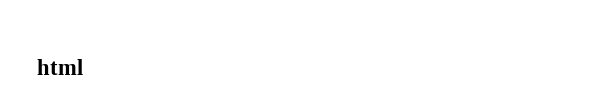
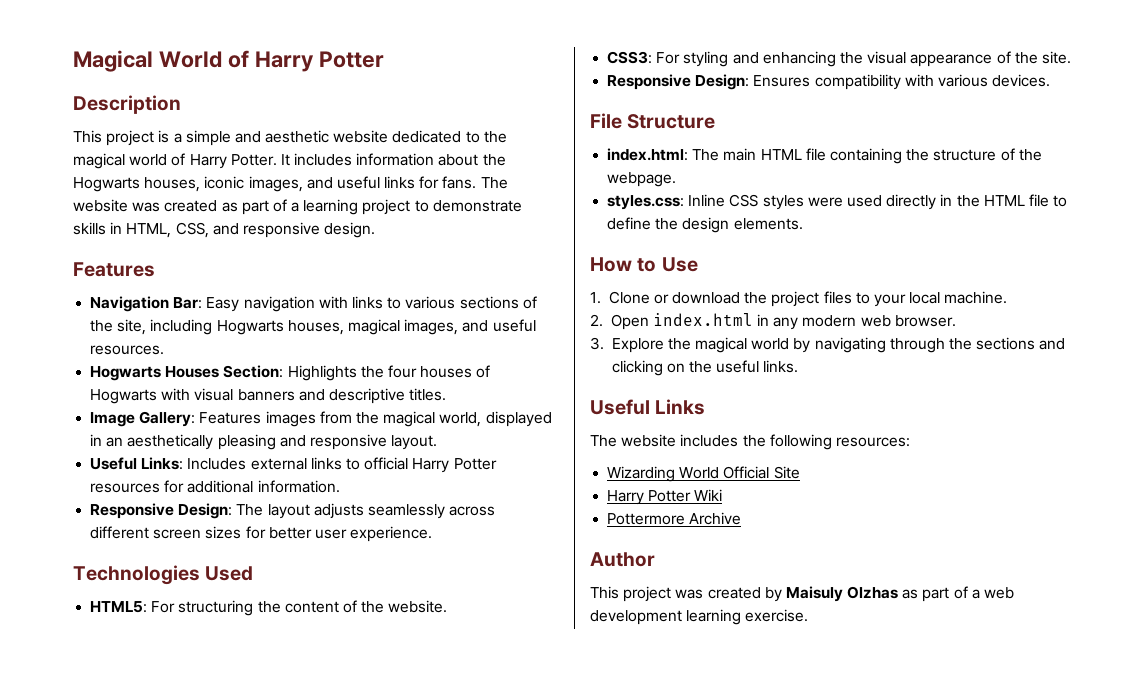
- html
+ Magical World of Harry Potter
+ Description
+ This project is a simple and aesthetic website dedicated to the magical world of Harry Potter. It includes information about the Hogwarts houses, iconic images, and useful links for fans. The website was created as part of a learning project to demonstrate skills in HTML, CSS, and responsive design.
+ Features
+ Navigation Bar: Easy navigation with links to various sections of the site, including Hogwarts houses, magical images, and useful resources.
+ Hogwarts Houses Section: Highlights the four houses of Hogwarts with visual banners and descriptive titles.
+ Image Gallery: Features images from the magical world, displayed in an aesthetically pleasing and responsive layout.
+ Useful Links: Includes external links to official Harry Potter resources for additional information.
+ Responsive Design: The layout adjusts seamlessly across different screen sizes for better user experience.
+ Technologies Used
+ HTML5: For structuring the content of the website.
+ CSS3: For styling and enhancing the visual appearance of the site.
+ Responsive Design: Ensures compatibility with various devices.
+ File Structure
+ index.html: The main HTML file containing the structure of the webpage.
+ styles.css: Inline CSS styles were used directly in the HTML file to define the design elements.
+ How to Use
+ 1. Clone or download the project files to your local machine.
+ 2. Open index.html in any modern web browser.
+ 3. Explore the magical world by navigating through the sections and clicking on the useful links.
+ Useful Links
+ The website includes the following resources:
+ Wizarding World Official Site
+ Harry Potter Wiki
+ Pottermore Archive
+ Author
+ This project was created by Maisuly Olzhas as part of a web development learning exercise.

